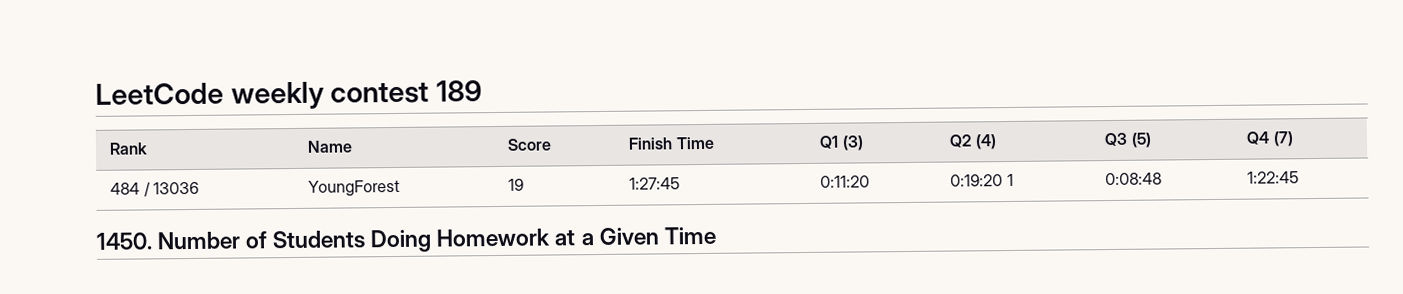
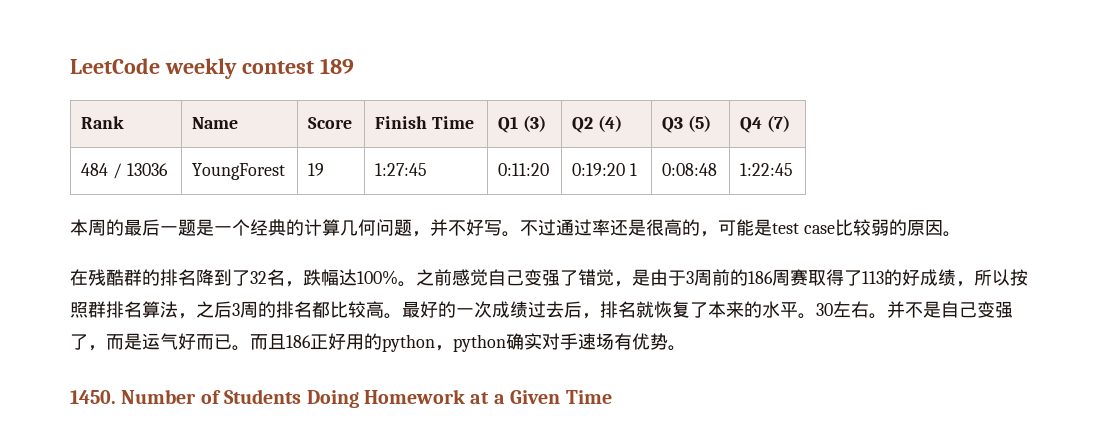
+ 本周的最后一题是一个经典的计算几何问题，并不好写。不过通过率还是很高的，可能是test case比较弱的原因。
+ 在残酷群的排名降到了32名，跌幅达100%。之前感觉自己变强了错觉，是由于3周前的186周赛取得了113的好成绩，所以按照群排名算法，之后3周的排名都比较高。最好的一次成绩过去后，排名就恢复了本来的水平。30左右。并不是自己变强了，而是运气好而已。而且186正好用的python，python确实对手速场有优势。

